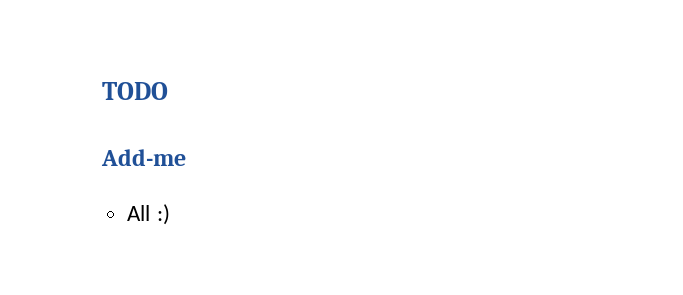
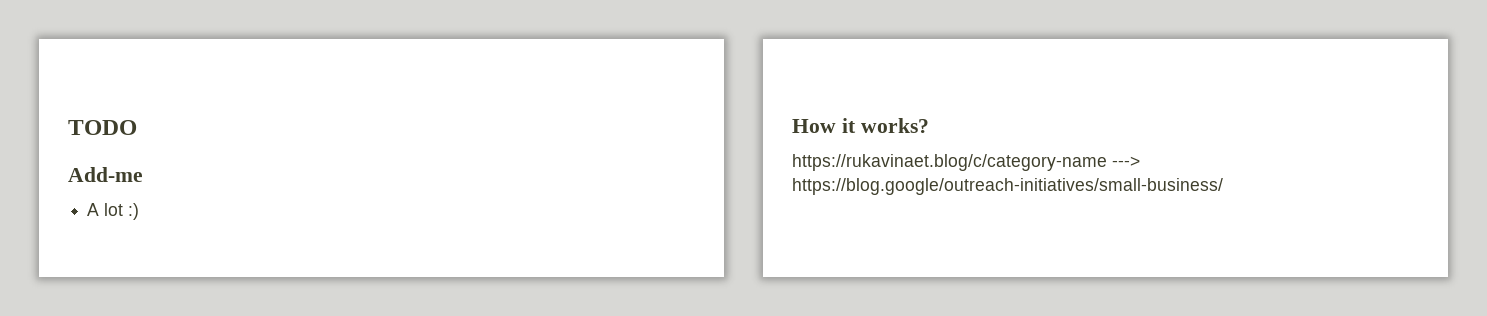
- All :)
+ A lot :)
+ How it works?
+ https://rukavinaet.blog/c/category-name ---> https://blog.google/outreach-initiatives/small-business/

